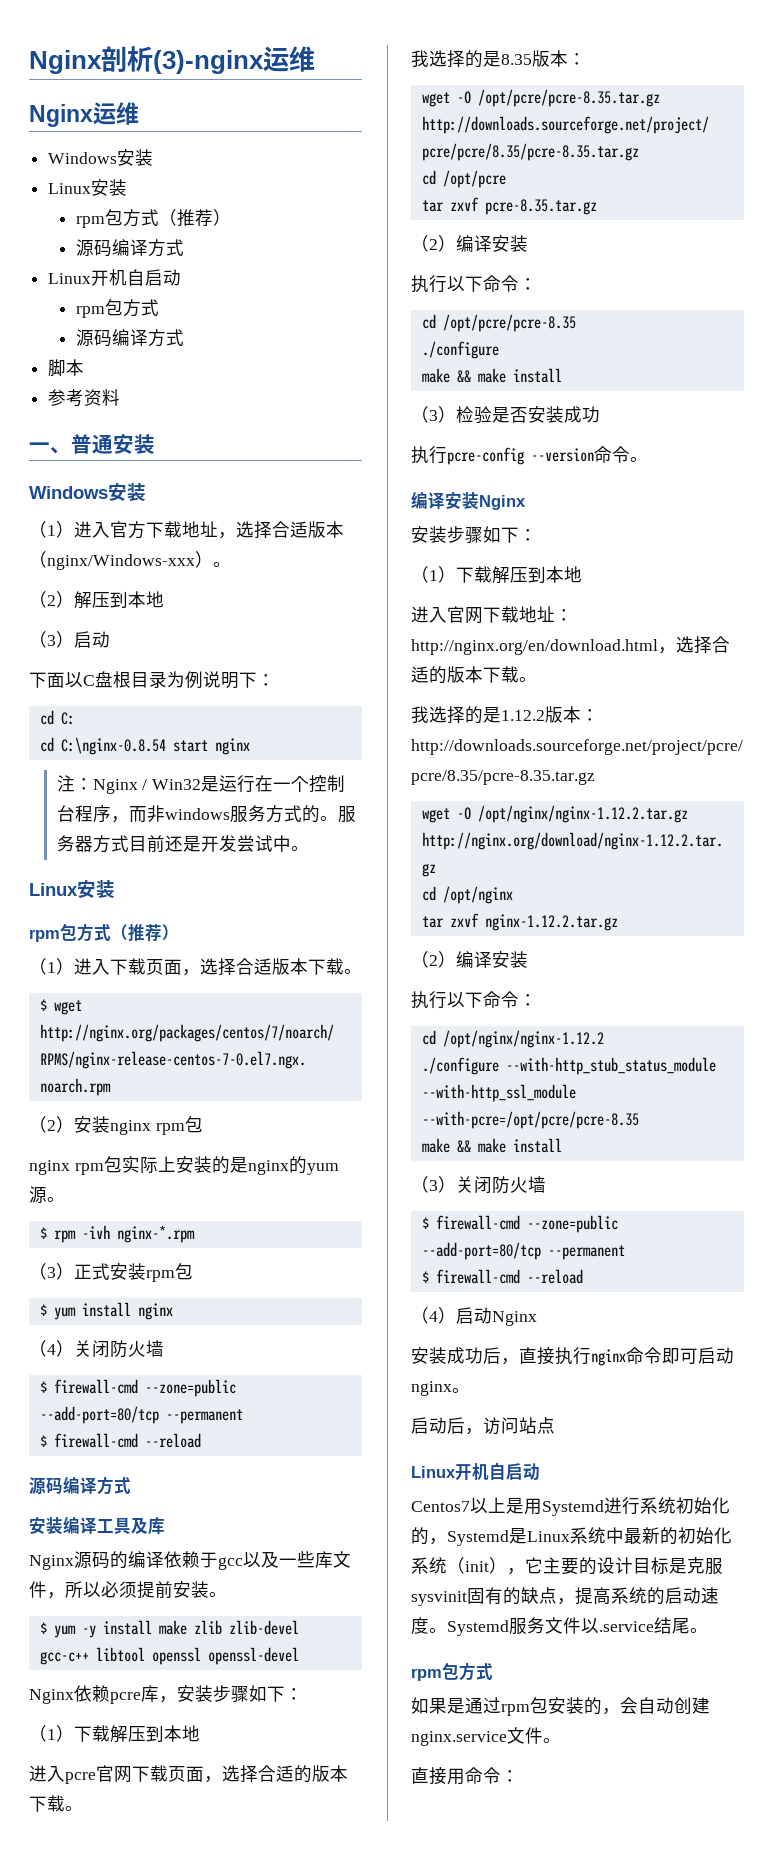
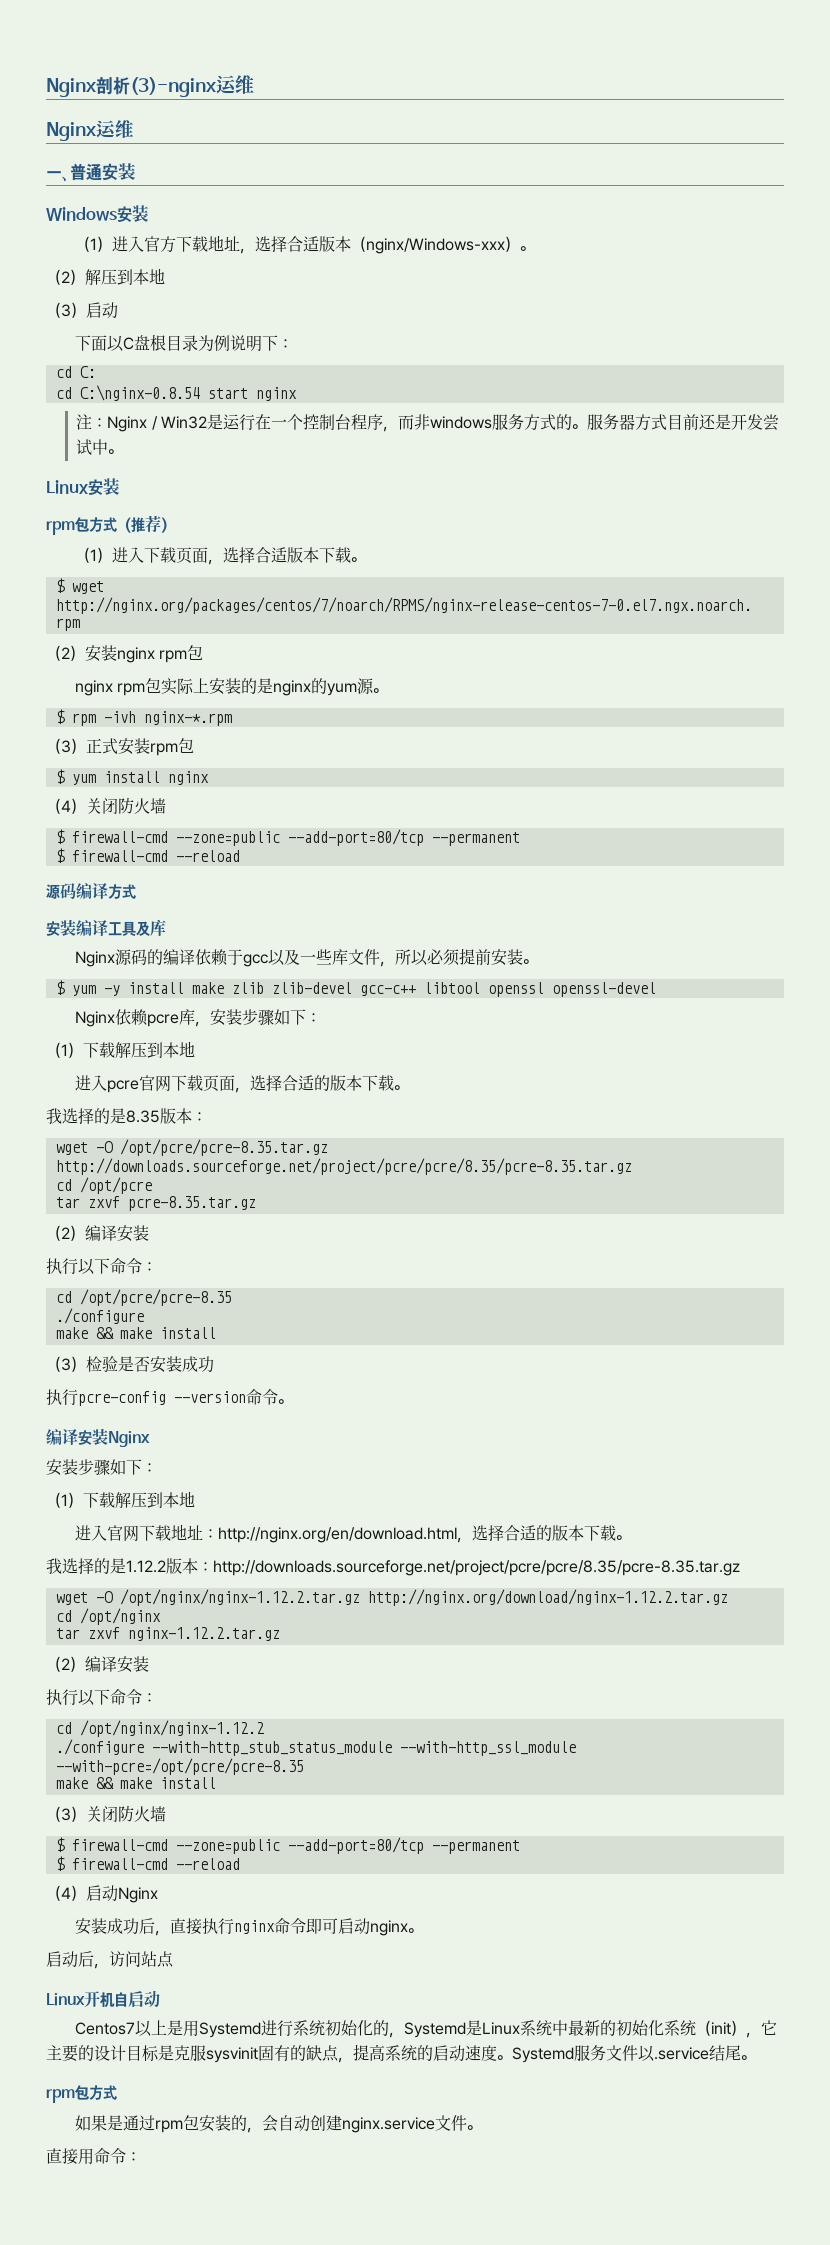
  Nginx运维
- Windows安装
- Linux安装
- rpm包方式（推荐）
- 源码编译方式
- Linux开机自启动
- rpm包方式
- 源码编译方式
- 脚本
- 参考资料

